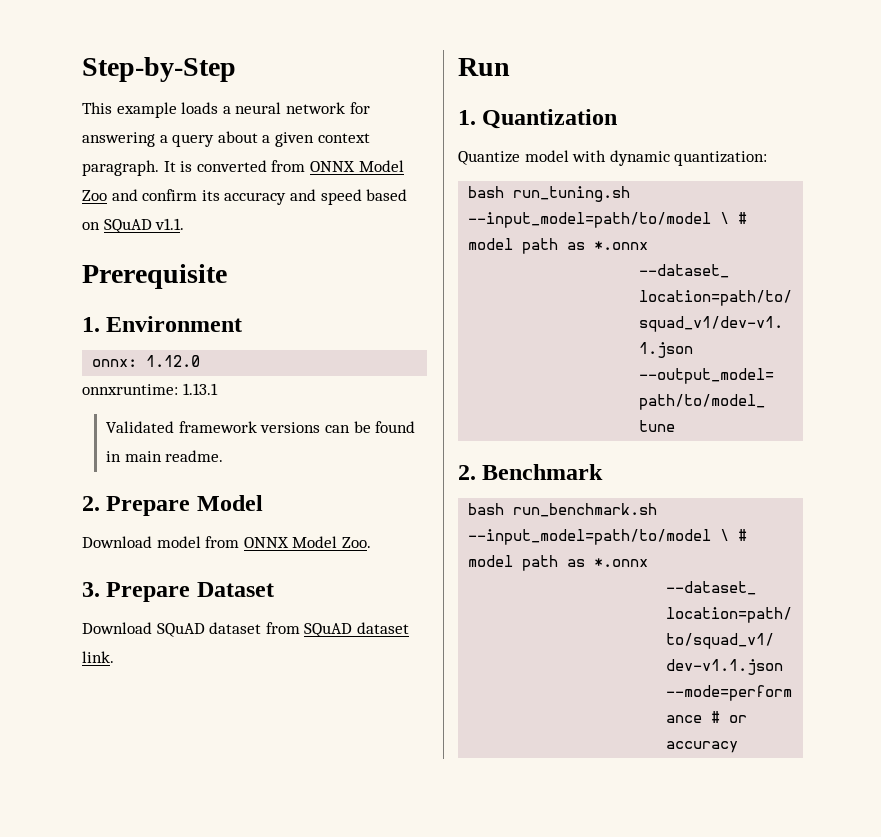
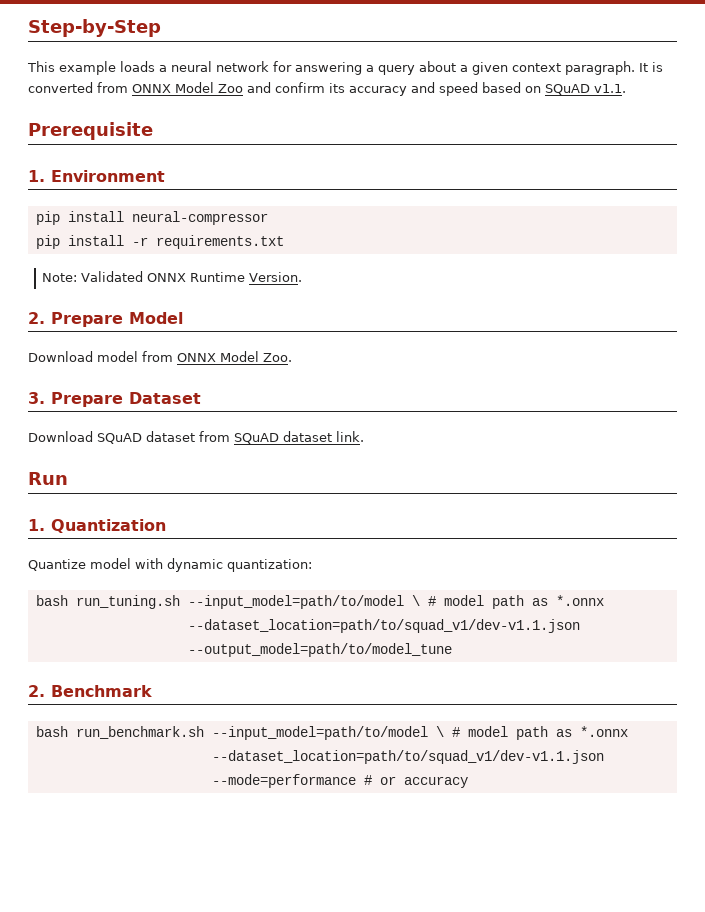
- onnx: 1.12.0
- onnxruntime: 1.13.1
- Validated framework versions can be found in main readme.
+ pip install neural-compressor
+ pip install -r requirements.txt
+ Note: Validated ONNX Runtime Version.

